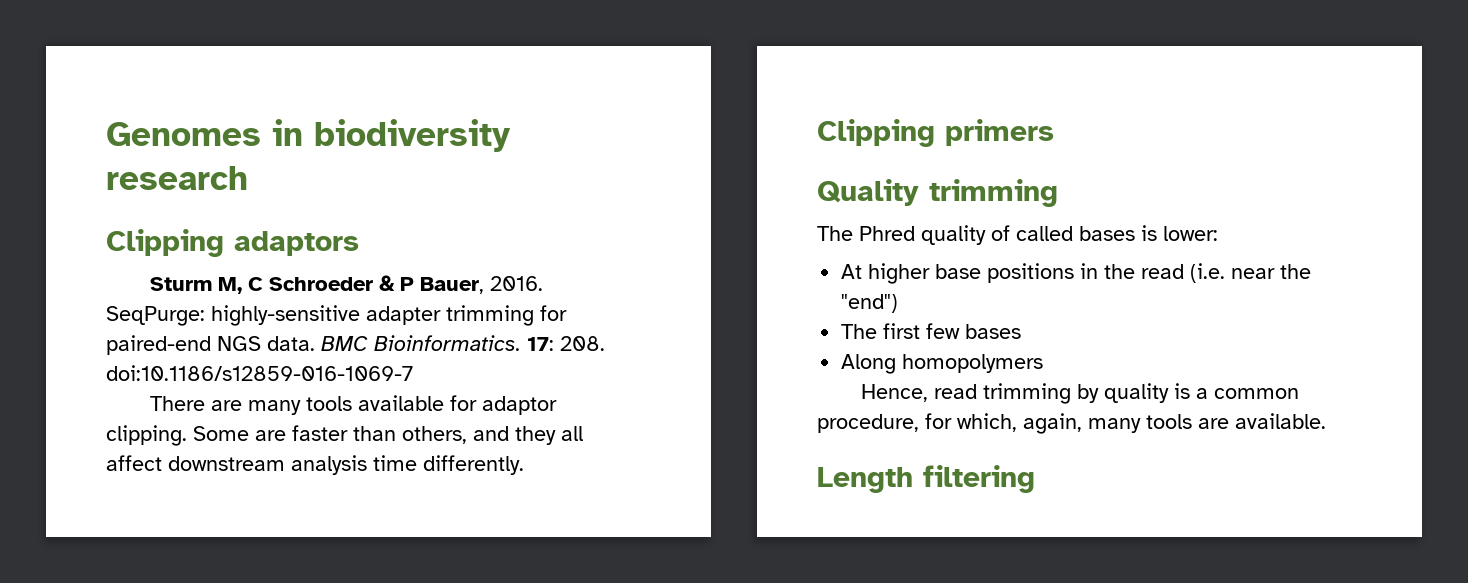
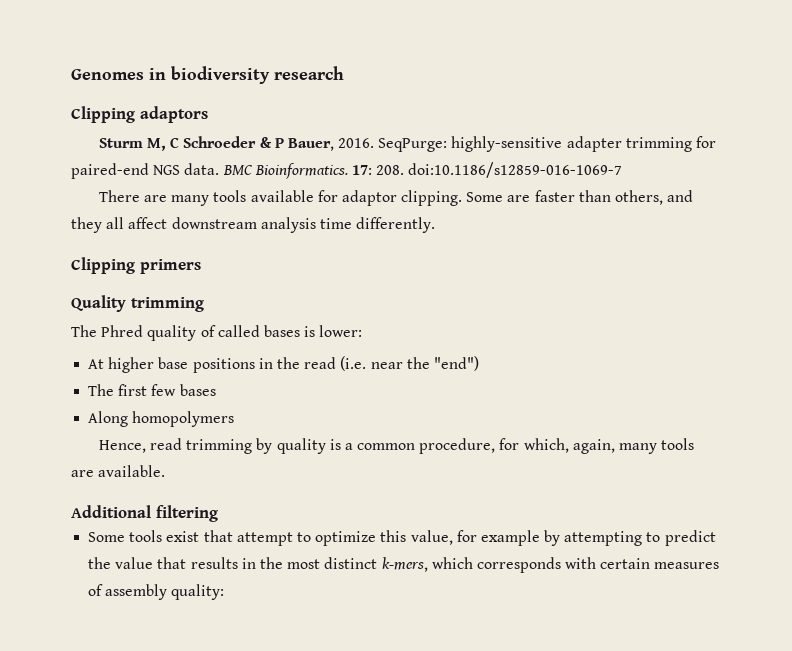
- Length filtering
+ Additional filtering
+ Some tools exist that attempt to optimize this value, for example by attempting to predict the value that results in the most distinct k-mers, which corresponds with certain measures of assembly quality:

